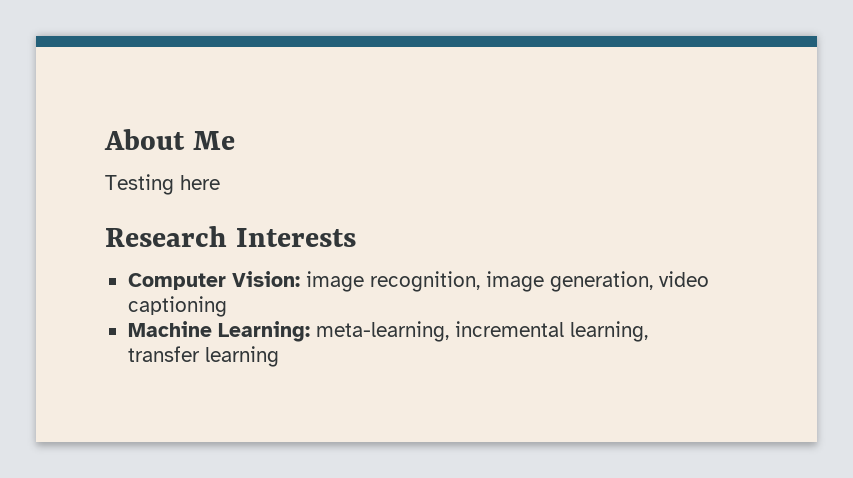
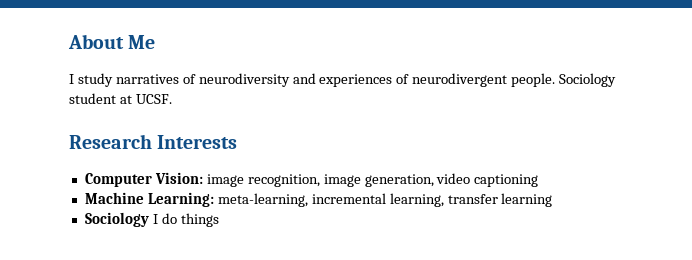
- Testing here
+ I study narratives of neurodiversity and experiences of neurodivergent people. Sociology student at UCSF.
+ Sociology I do things

